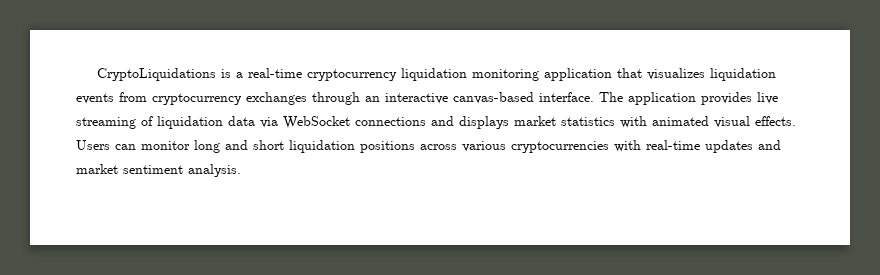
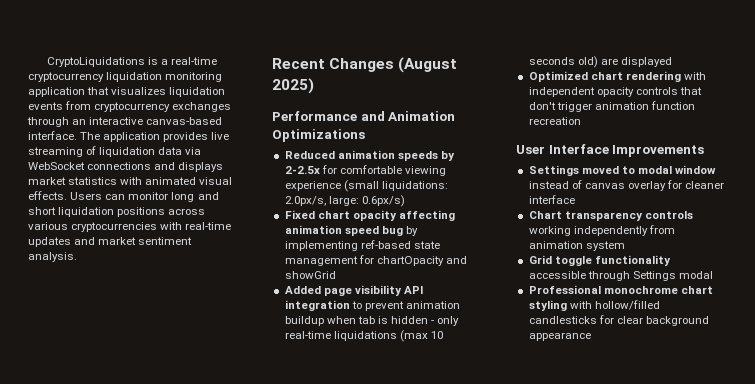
+ Recent Changes (August 2025)
+ Performance and Animation Optimizations
+ Reduced animation speeds by 2-2.5x for comfortable viewing experience (small liquidations: 2.0px/s, large: 0.6px/s)
+ Fixed chart opacity affecting animation speed bug by implementing ref-based state management for chartOpacity and showGrid
+ Added page visibility API integration to prevent animation buildup when tab is hidden - only real-time liquidations (max 10 seconds old) are displayed
+ Optimized chart rendering with independent opacity controls that don't trigger animation function recreation
+ User Interface Improvements
+ Settings moved to modal window instead of canvas overlay for cleaner interface
+ Chart transparency controls working independently from animation system
+ Grid toggle functionality accessible through Settings modal
+ Professional monochrome chart styling with hollow/filled candlesticks for clear background appearance

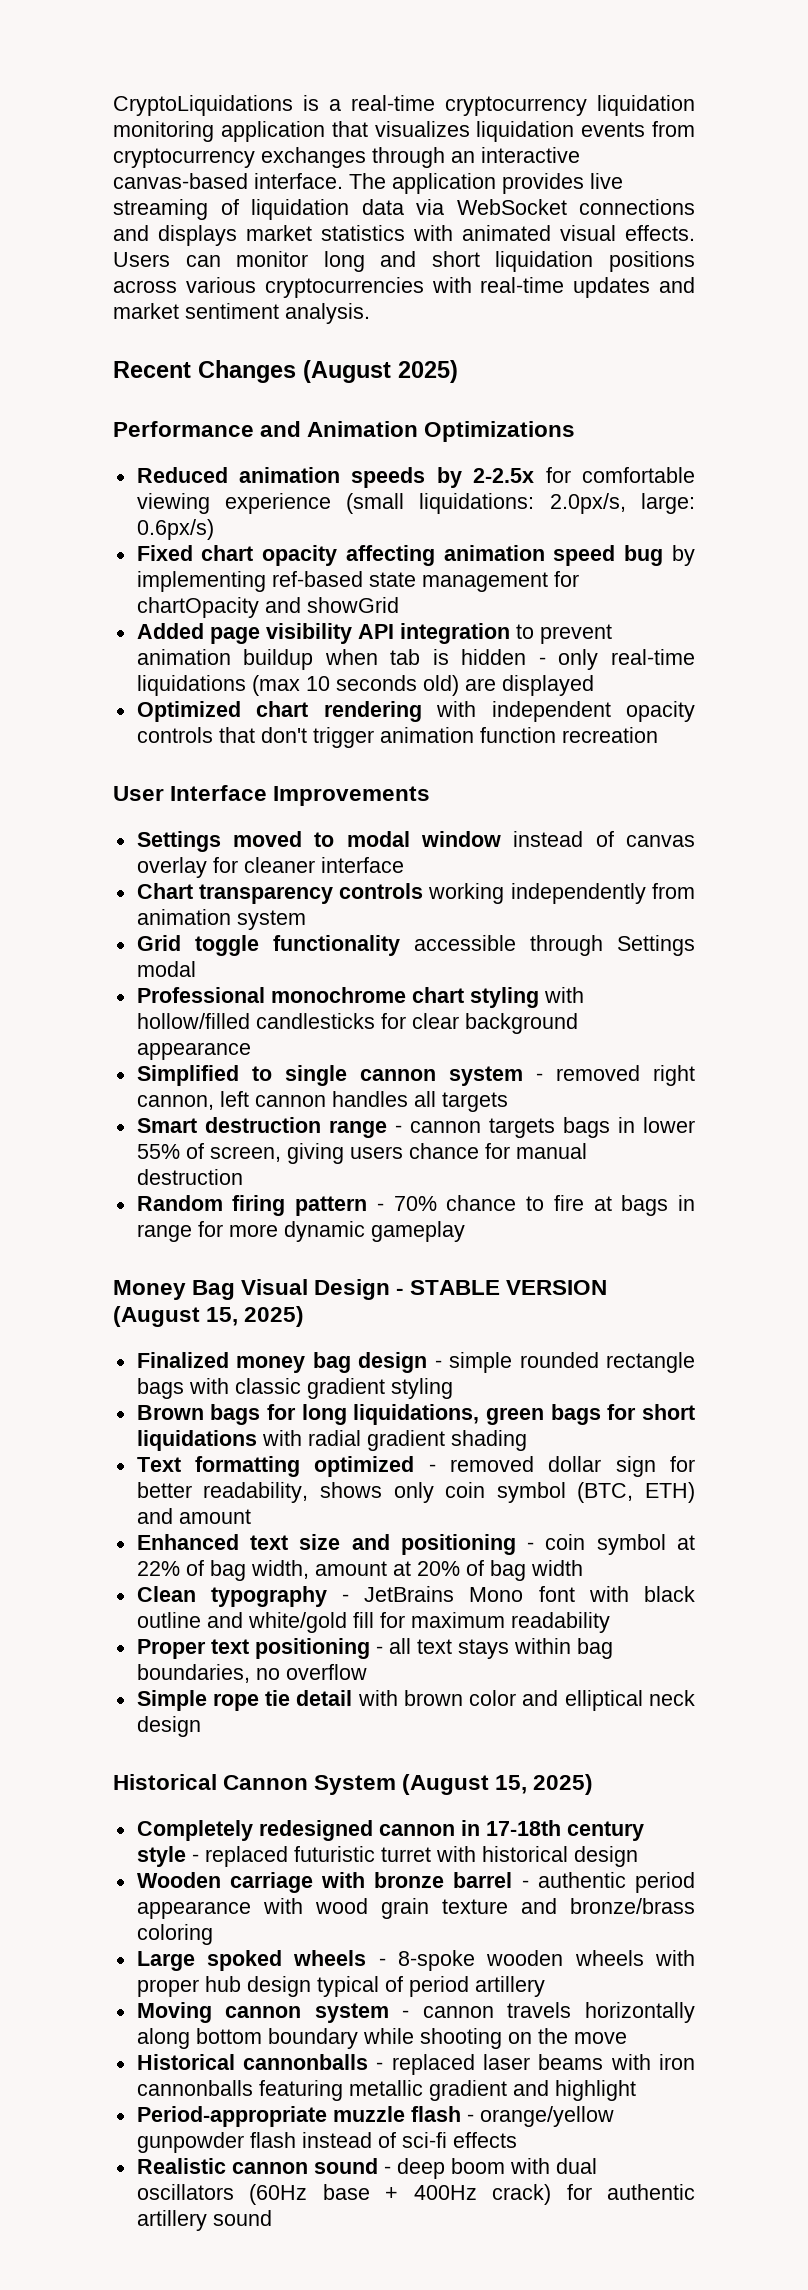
+ Simplified to single cannon system - removed right cannon, left cannon handles all targets
+ Smart destruction range - cannon targets bags in lower 55% of screen, giving users chance for manual destruction
+ Random firing pattern - 70% chance to fire at bags in range for more dynamic gameplay
+ Money Bag Visual Design - STABLE VERSION (August 15, 2025)
+ Finalized money bag design - simple rounded rectangle bags with classic gradient styling
+ Brown bags for long liquidations, green bags for short liquidations with radial gradient shading
+ Text formatting optimized - removed dollar sign for better readability, shows only coin symbol (BTC, ETH) and amount
+ Enhanced text size and positioning - coin symbol at 22% of bag width, amount at 20% of bag width
+ Clean typography - JetBrains Mono font with black outline and white/gold fill for maximum readability
+ Proper text positioning - all text stays within bag boundaries, no overflow
+ Simple rope tie detail with brown color and elliptical neck design
+ Historical Cannon System (August 15, 2025)
+ Completely redesigned cannon in 17-18th century style - replaced futuristic turret with historical design
+ Wooden carriage with bronze barrel - authentic period appearance with wood grain texture and bronze/brass coloring
+ Large spoked wheels - 8-spoke wooden wheels with proper hub design typical of period artillery
+ Moving cannon system - cannon travels horizontally along bottom boundary while shooting on the move
+ Historical cannonballs - replaced laser beams with iron cannonballs featuring metallic gradient and highlight
+ Period-appropriate muzzle flash - orange/yellow gunpowder flash instead of sci-fi effects
+ Realistic cannon sound - deep boom with dual oscillators (60Hz base + 400Hz crack) for authentic artillery sound

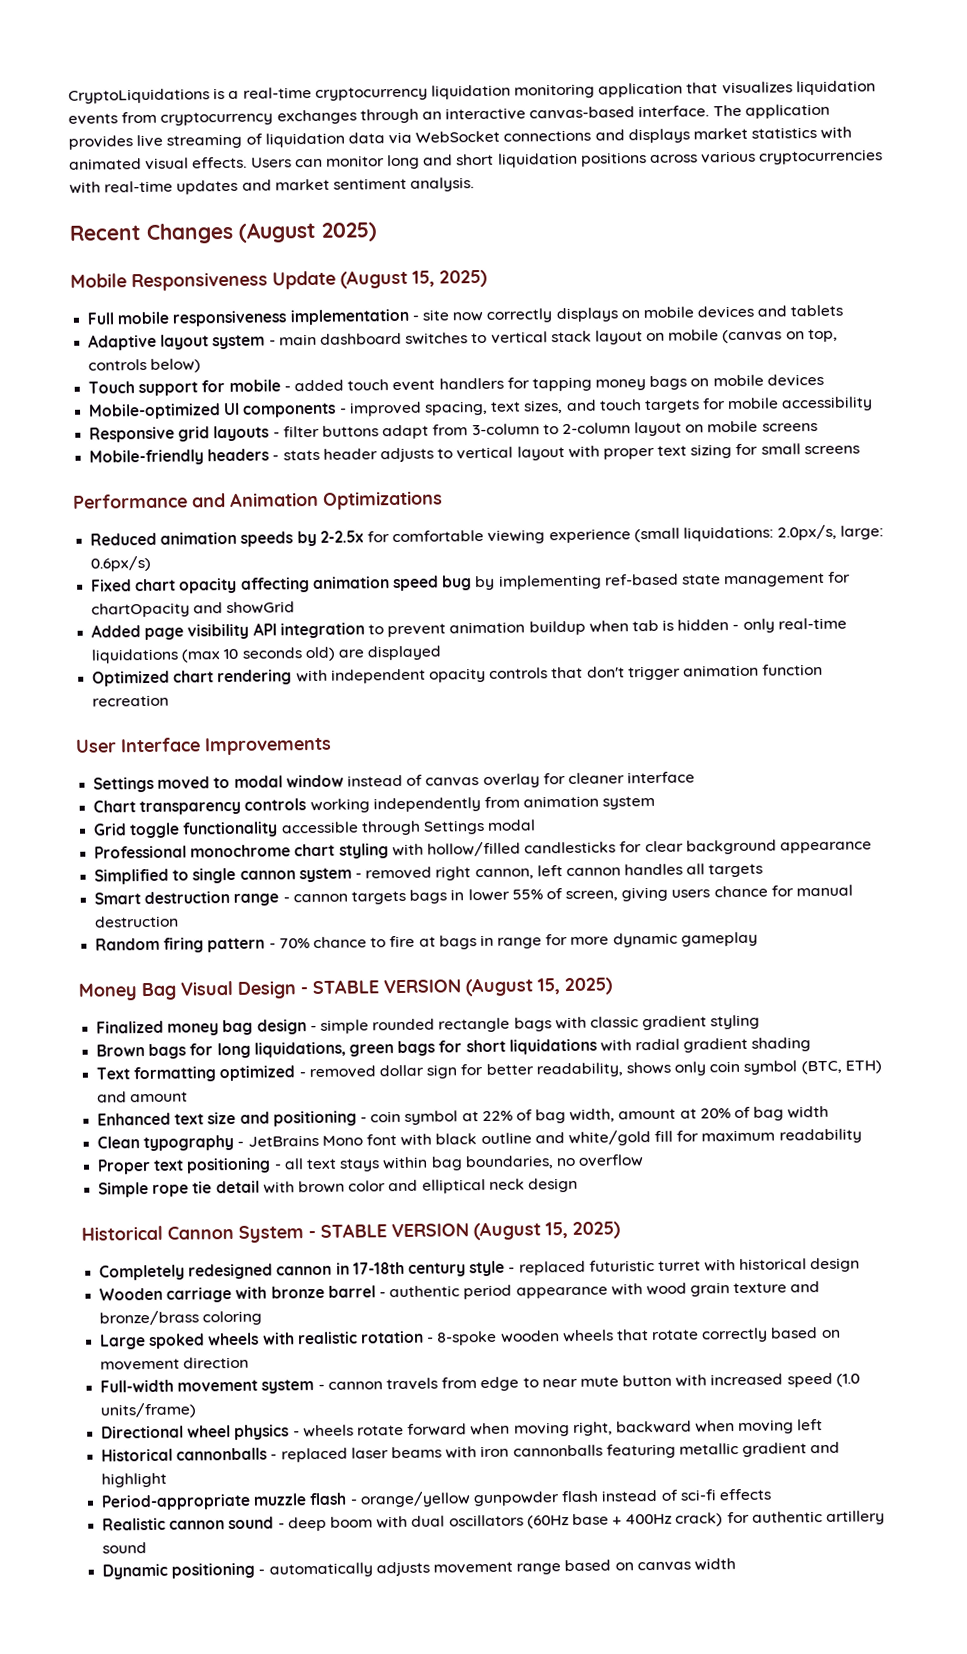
+ Mobile Responsiveness Update (August 15, 2025)
+ Full mobile responsiveness implementation - site now correctly displays on mobile devices and tablets
+ Adaptive layout system - main dashboard switches to vertical stack layout on mobile (canvas on top, controls below)
+ Touch support for mobile - added touch event handlers for tapping money bags on mobile devices
+ Mobile-optimized UI components - improved spacing, text sizes, and touch targets for mobile accessibility
+ Responsive grid layouts - filter buttons adapt from 3-column to 2-column layout on mobile screens
+ Mobile-friendly headers - stats header adjusts to vertical layout with proper text sizing for small screens
- Historical Cannon System (August 15, 2025)
+ Historical Cannon System - STABLE VERSION (August 15, 2025)
- Large spoked wheels - 8-spoke wooden wheels with proper hub design typical of period artillery
- Moving cannon system - cannon travels horizontally along bottom boundary while shooting on the move
+ Large spoked wheels with realistic rotation - 8-spoke wooden wheels that rotate correctly based on movement direction
+ Full-width movement system - cannon travels from edge to near mute button with increased speed (1.0 units/frame)
+ Directional wheel physics - wheels rotate forward when moving right, backward when moving left
+ Dynamic positioning - automatically adjusts movement range based on canvas width

